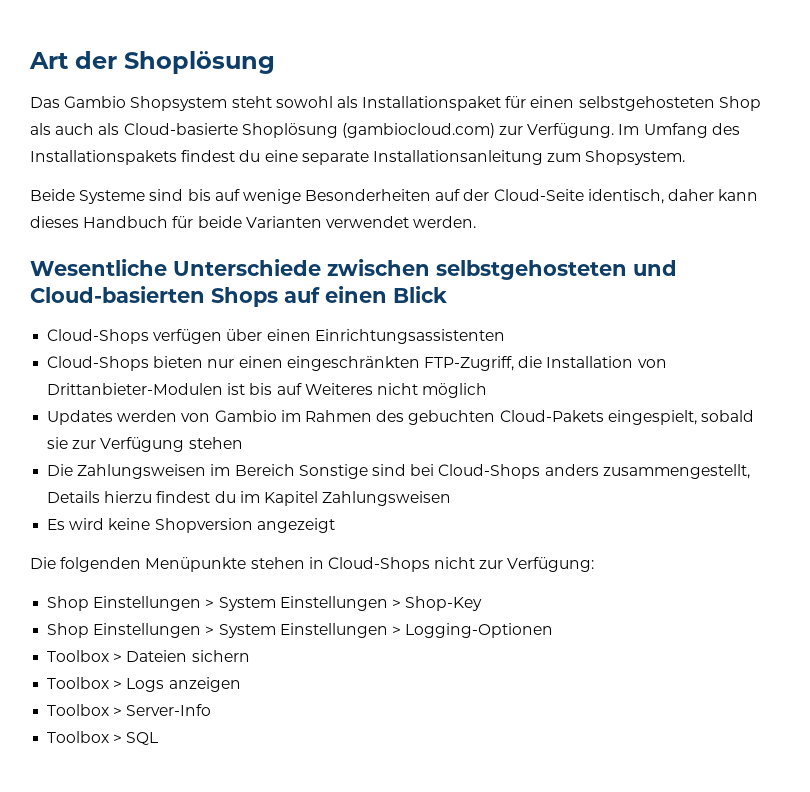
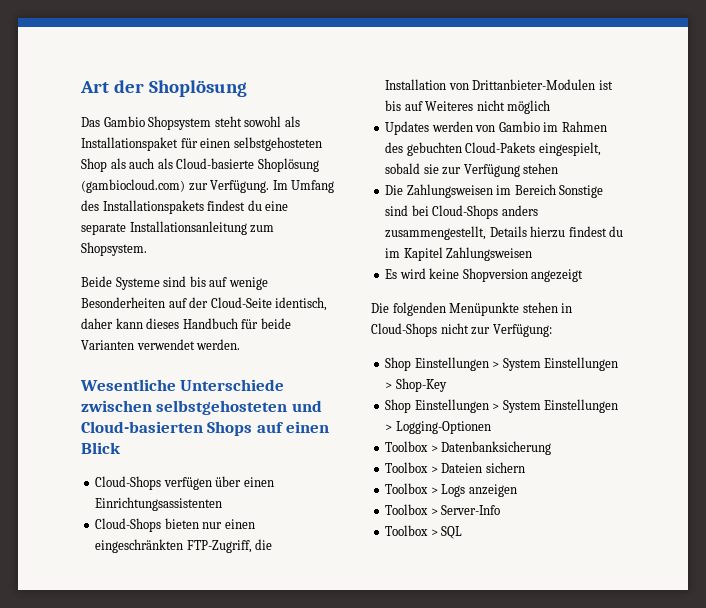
+ Toolbox > Datenbanksicherung

